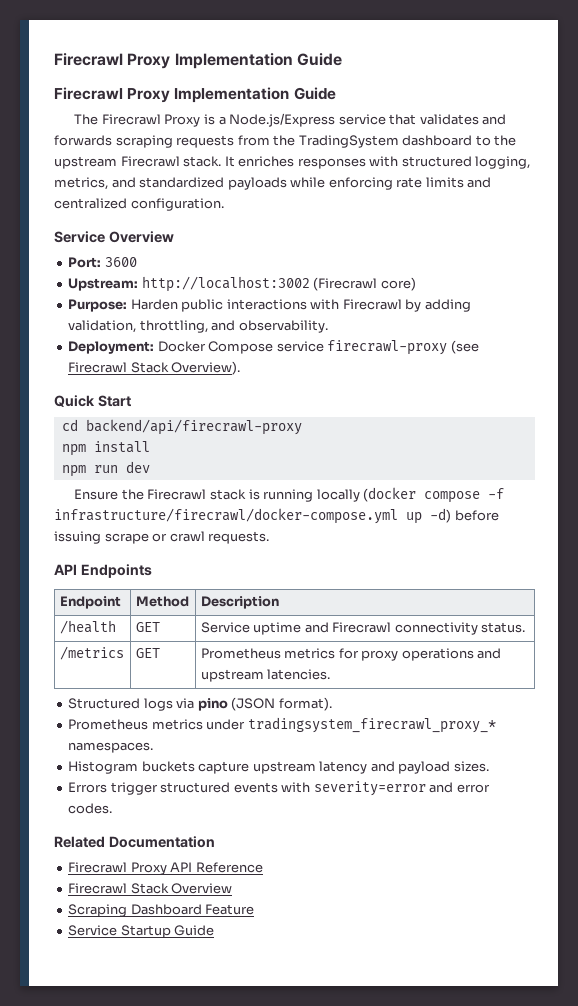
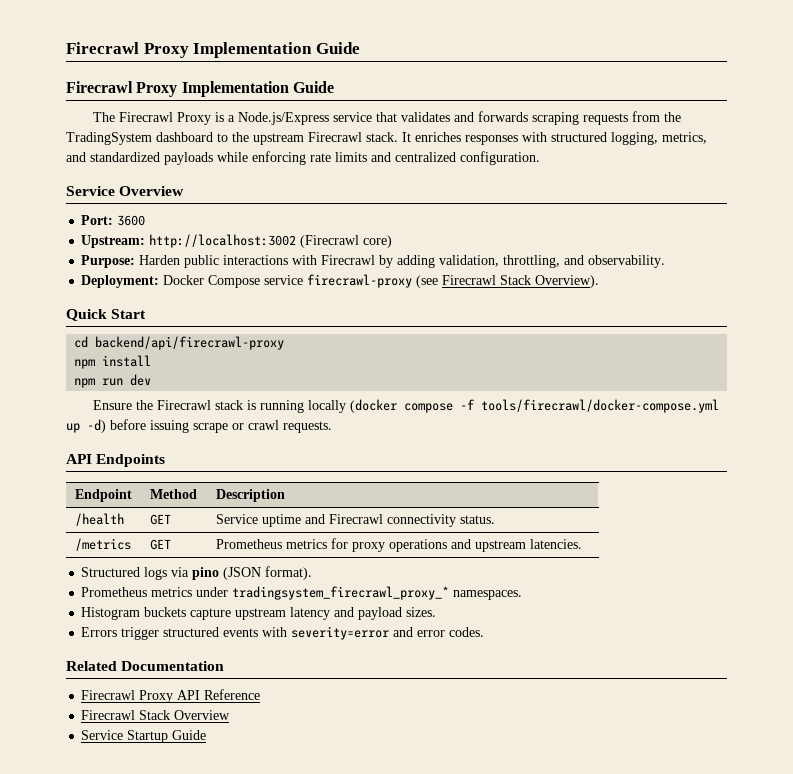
- Ensure the Firecrawl stack is running locally (docker compose -f infrastructure/firecrawl/docker-compose.yml up -d) before issuing scrape or crawl requests.
+ Ensure the Firecrawl stack is running locally (docker compose -f tools/firecrawl/docker-compose.yml up -d) before issuing scrape or crawl requests.
- Scraping Dashboard Feature

